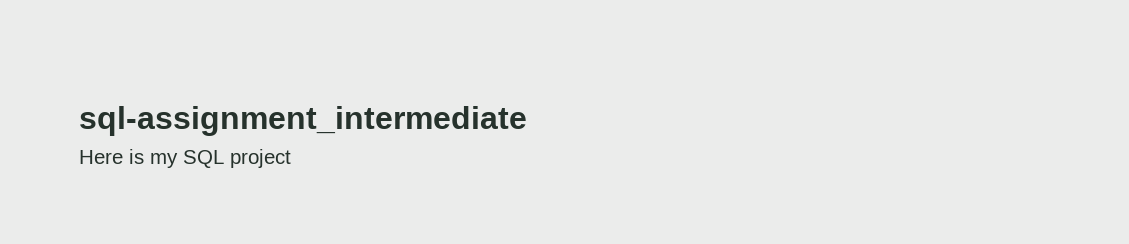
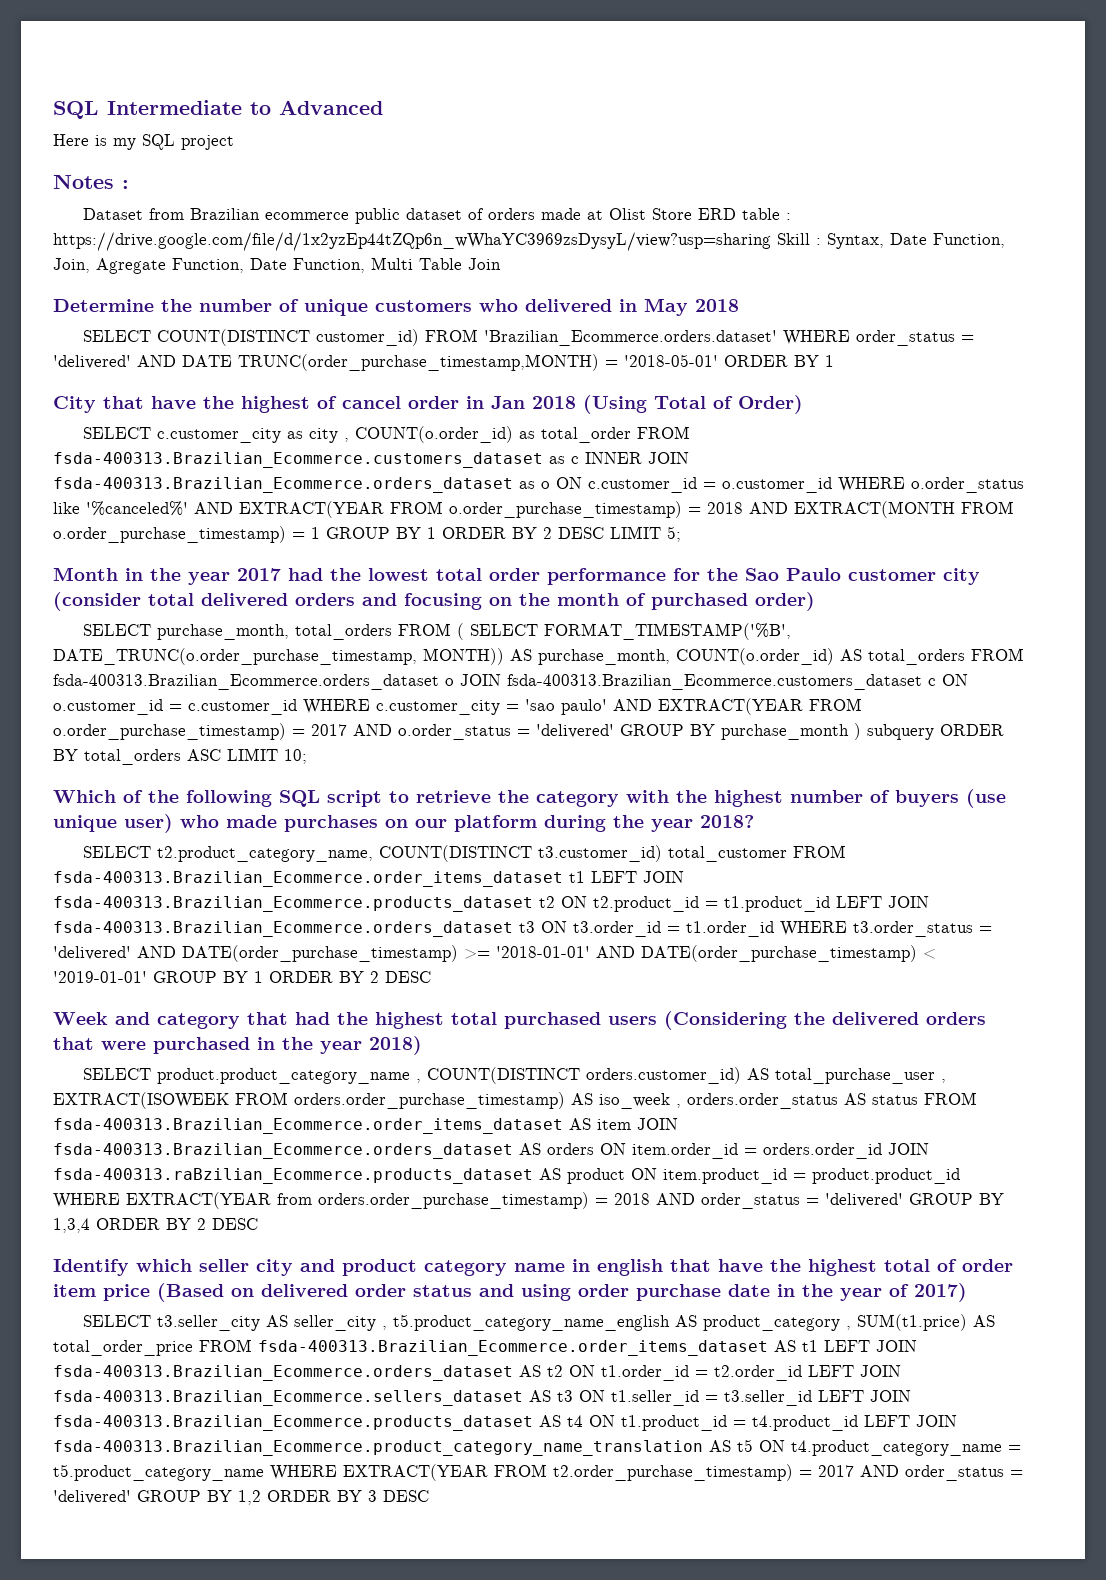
- sql-assignment_intermediate
+ SQL Intermediate to Advanced
+ Notes :
+ Dataset from Brazilian ecommerce public dataset of orders made at Olist Store ERD table : https://drive.google.com/file/d/1x2yzEp44tZQp6n_wWhaYC3969zsDysyL/view?usp=sharing Skill : Syntax, Date Function, Join, Agregate Function, Date Function, Multi Table Join
+ Determine the number of unique customers who delivered in May 2018
+ SELECT COUNT(DISTINCT customer_id) FROM 'Brazilian_Ecommerce.orders.dataset' WHERE order_status = 'delivered' AND DATE TRUNC(order_purchase_timestamp,MONTH) = '2018-05-01' ORDER BY 1
+ City that have the highest of cancel order in Jan 2018 (Using Total of Order)
+ SELECT c.customer_city as city , COUNT(o.order_id) as total_order FROM fsda-400313.Brazilian_Ecommerce.customers_dataset as c INNER JOIN fsda-400313.Brazilian_Ecommerce.orders_dataset as o ON c.customer_id = o.customer_id WHERE o.order_status like '%canceled%' AND EXTRACT(YEAR FROM o.order_purchase_timestamp) = 2018 AND EXTRACT(MONTH FROM o.order_purchase_timestamp) = 1 GROUP BY 1 ORDER BY 2 DESC LIMIT 5;
+ Month in the year 2017 had the lowest total order performance for the Sao Paulo customer city (consider total delivered orders and focusing on the month of purchased order)
+ SELECT purchase_month, total_orders FROM ( SELECT FORMAT_TIMESTAMP('%B', DATE_TRUNC(o.order_purchase_timestamp, MONTH)) AS purchase_month, COUNT(o.order_id) AS total_orders FROM fsda-400313.Brazilian_Ecommerce.orders_dataset o JOIN fsda-400313.Brazilian_Ecommerce.customers_dataset c ON o.customer_id = c.customer_id WHERE c.customer_city = 'sao paulo' AND EXTRACT(YEAR FROM o.order_purchase_timestamp) = 2017 AND o.order_status = 'delivered' GROUP BY purchase_month ) subquery ORDER BY total_orders ASC LIMIT 10;
+ Which of the following SQL script to retrieve the category with the highest number of buyers (use unique user) who made purchases on our platform during the year 2018?
+ SELECT t2.product_category_name, COUNT(DISTINCT t3.customer_id) total_customer FROM fsda-400313.Brazilian_Ecommerce.order_items_dataset t1 LEFT JOIN fsda-400313.Brazilian_Ecommerce.products_dataset t2 ON t2.product_id = t1.product_id LEFT JOIN fsda-400313.Brazilian_Ecommerce.orders_dataset t3 ON t3.order_id = t1.order_id WHERE t3.order_status = 'delivered' AND DATE(order_purchase_timestamp) >= '2018-01-01' AND DATE(order_purchase_timestamp) < '2019-01-01' GROUP BY 1 ORDER BY 2 DESC
+ Week and category that had the highest total purchased users (Considering the delivered orders that were purchased in the year 2018)
+ SELECT product.product_category_name , COUNT(DISTINCT orders.customer_id) AS total_purchase_user , EXTRACT(ISOWEEK FROM orders.order_purchase_timestamp) AS iso_week , orders.order_status AS status FROM fsda-400313.Brazilian_Ecommerce.order_items_dataset AS item JOIN fsda-400313.Brazilian_Ecommerce.orders_dataset AS orders ON item.order_id = orders.order_id JOIN fsda-400313.raBzilian_Ecommerce.products_dataset AS product ON item.product_id = product.product_id WHERE EXTRACT(YEAR from orders.order_purchase_timestamp) = 2018 AND order_status = 'delivered' GROUP BY 1,3,4 ORDER BY 2 DESC
+ Identify which seller city and product category name in english that have the highest total of order item price (Based on delivered order status and using order purchase date in the year of 2017)
+ SELECT t3.seller_city AS seller_city , t5.product_category_name_english AS product_category , SUM(t1.price) AS total_order_price FROM fsda-400313.Brazilian_Ecommerce.order_items_dataset AS t1 LEFT JOIN fsda-400313.Brazilian_Ecommerce.orders_dataset AS t2 ON t1.order_id = t2.order_id LEFT JOIN fsda-400313.Brazilian_Ecommerce.sellers_dataset AS t3 ON t1.seller_id = t3.seller_id LEFT JOIN fsda-400313.Brazilian_Ecommerce.products_dataset AS t4 ON t1.product_id = t4.product_id LEFT JOIN fsda-400313.Brazilian_Ecommerce.product_category_name_translation AS t5 ON t4.product_category_name = t5.product_category_name WHERE EXTRACT(YEAR FROM t2.order_purchase_timestamp) = 2017 AND order_status = 'delivered' GROUP BY 1,2 ORDER BY 3 DESC

